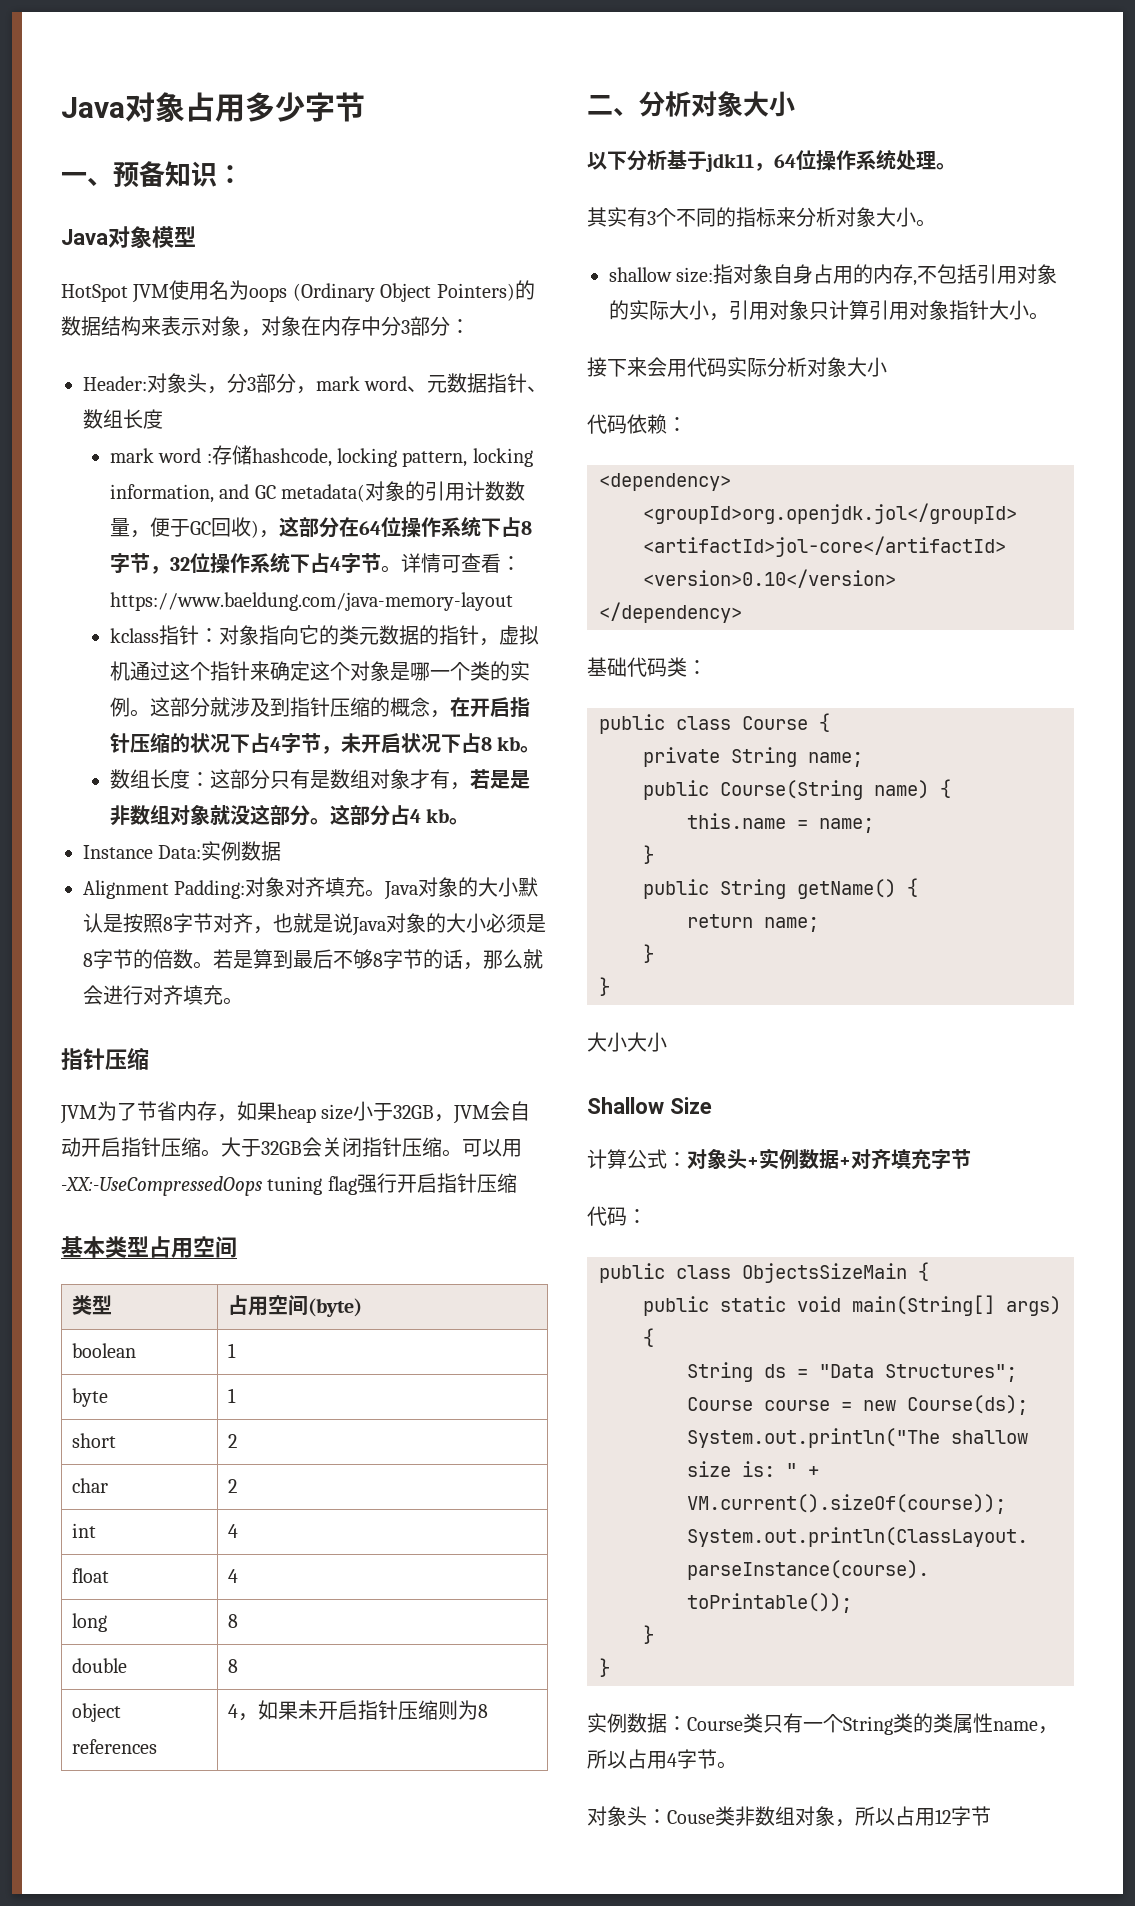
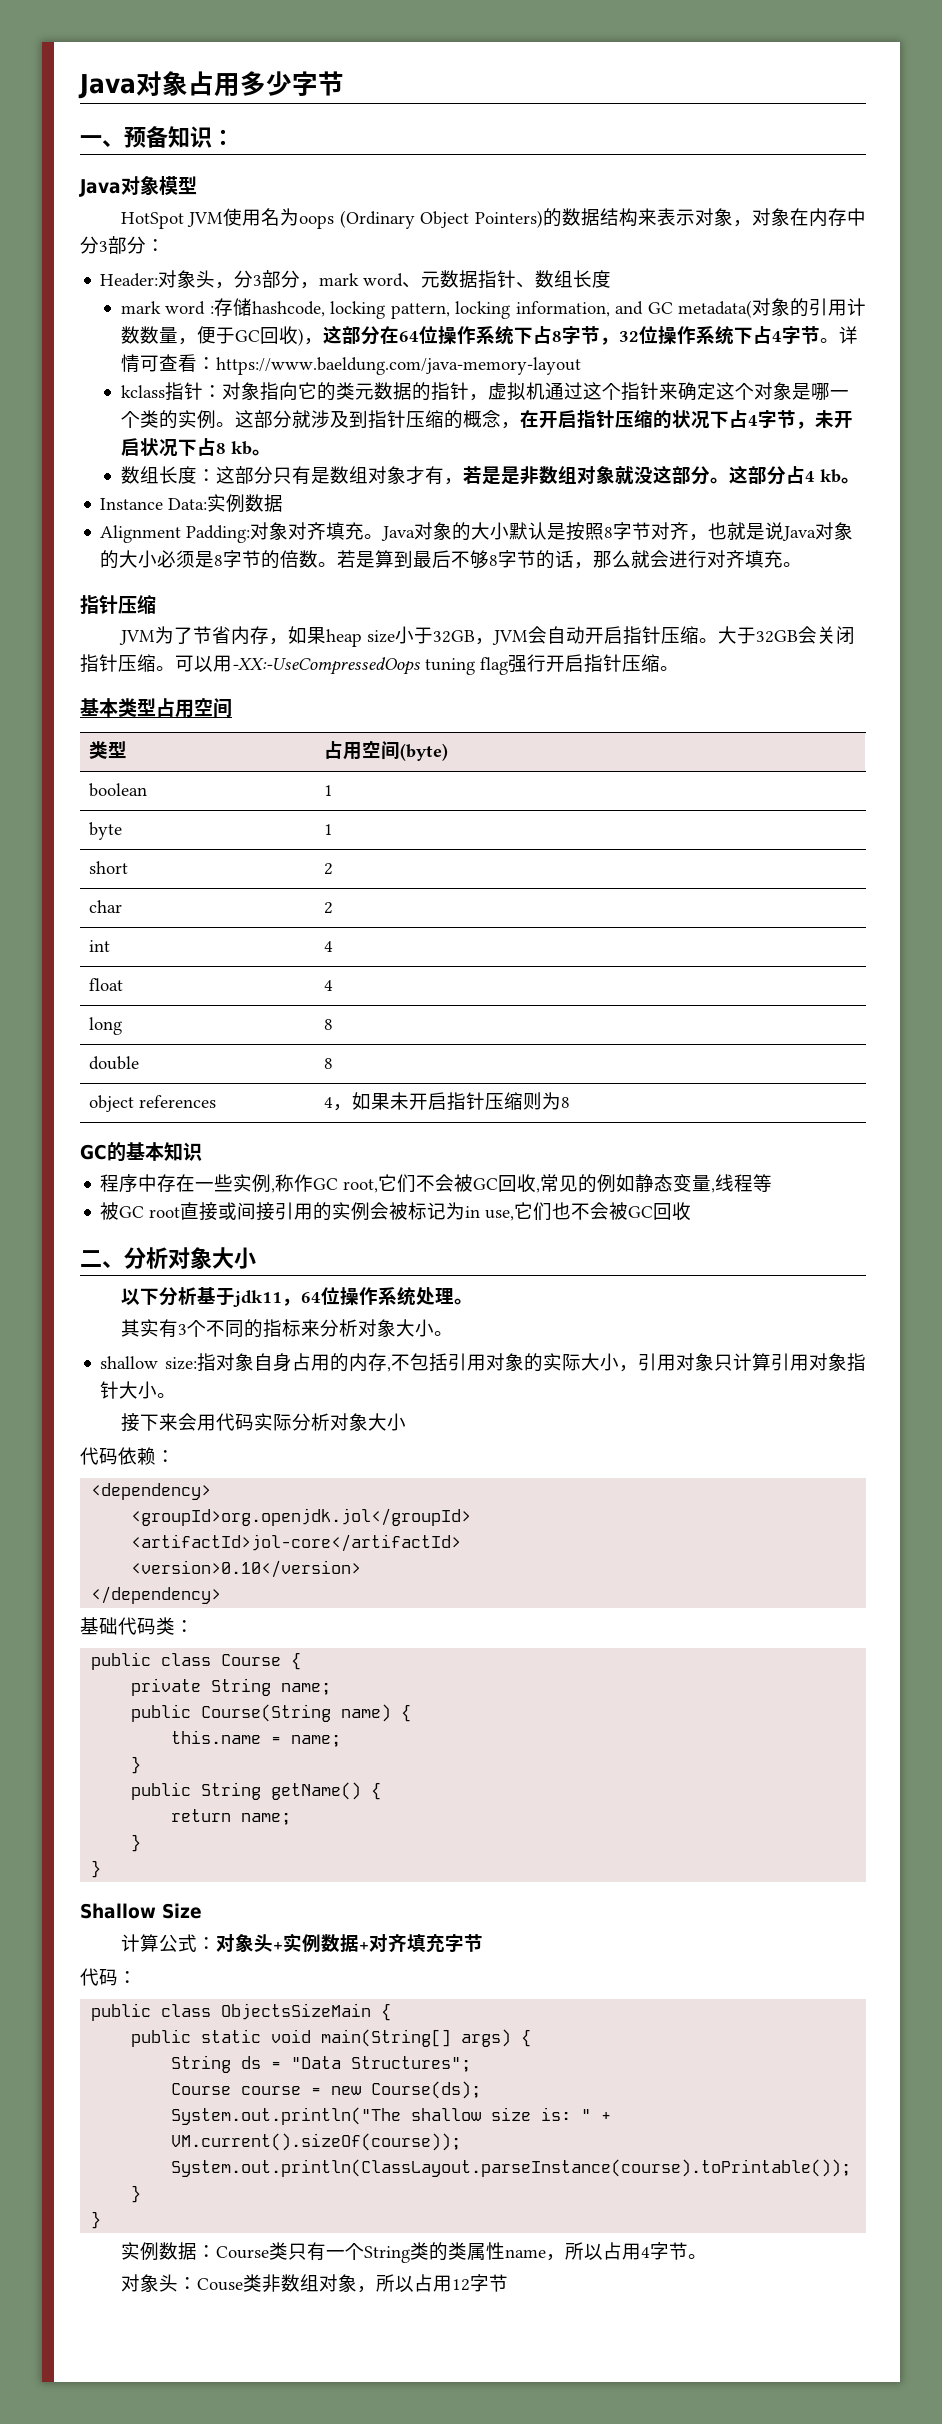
- 可以用-XX:-UseCompressedOops tuning flag强行开启指针压缩
+ 可以用-XX:-UseCompressedOops tuning flag强行开启指针压缩。
+ GC的基本知识
+ 程序中存在一些实例,称作GC root,它们不会被GC回收,常见的例如静态变量,线程等
+ 被GC root直接或间接引用的实例会被标记为in use,它们也不会被GC回收
- 大小大小

